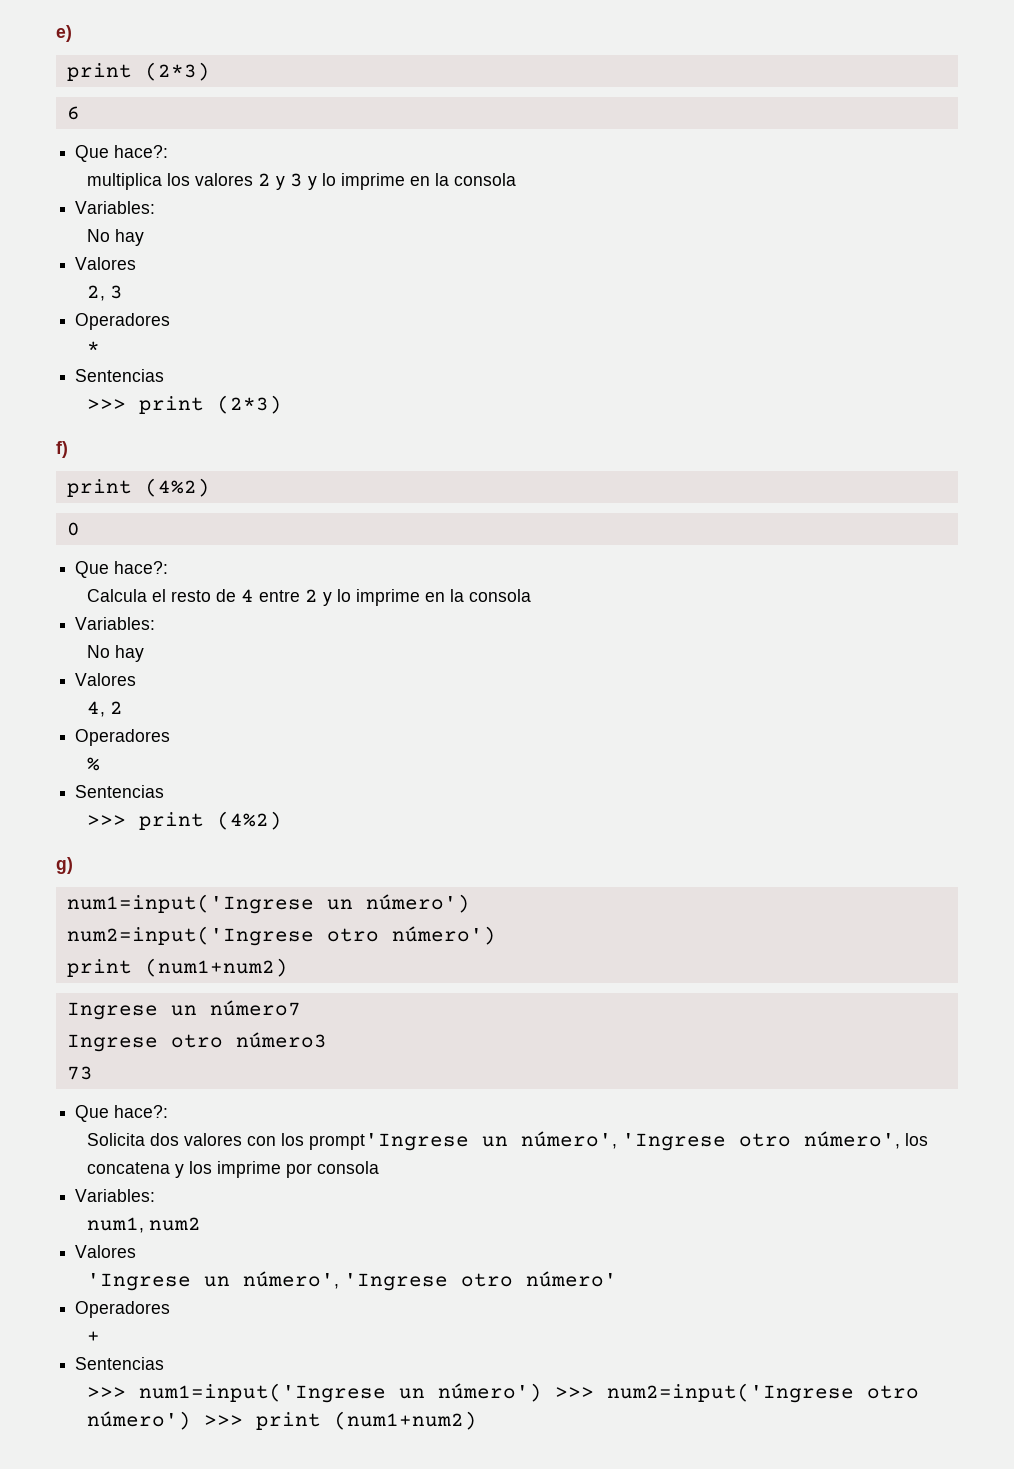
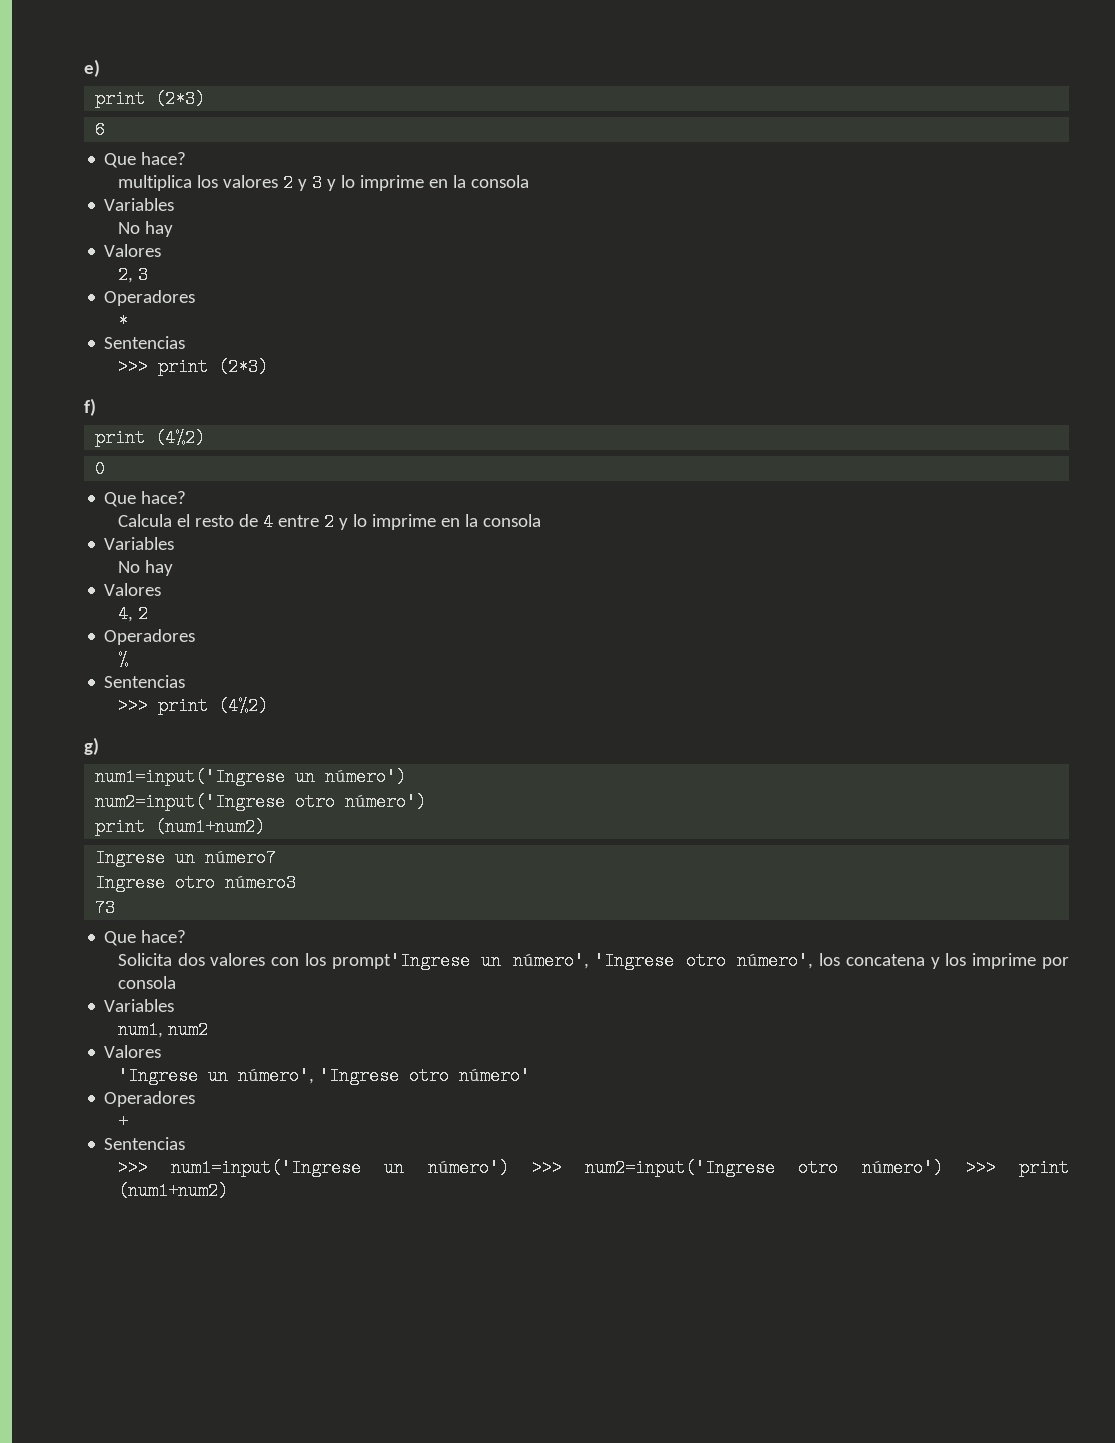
  6
- Que hace?:
+ Que hace?
  multiplica los valores 2 y 3 y lo imprime en la consola
- Variables:
+ Variables
  0
- Que hace?:
+ Que hace?
  Calcula el resto de 4 entre 2 y lo imprime en la consola
- Variables:
+ Variables
  73
- Que hace?:
+ Que hace?
  Solicita dos valores con los prompt'Ingrese un número', 'Ingrese otro número', los concatena y los imprime por consola
- Variables:
+ Variables

